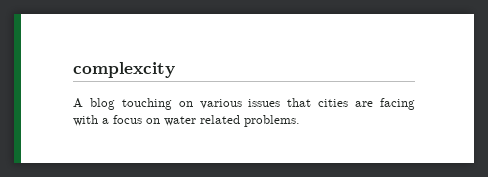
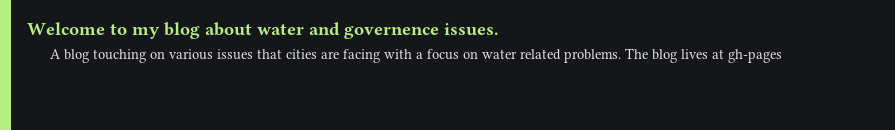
- complexcity
+ Welcome to my blog about water and governence issues.
+ The blog lives at gh-pages

